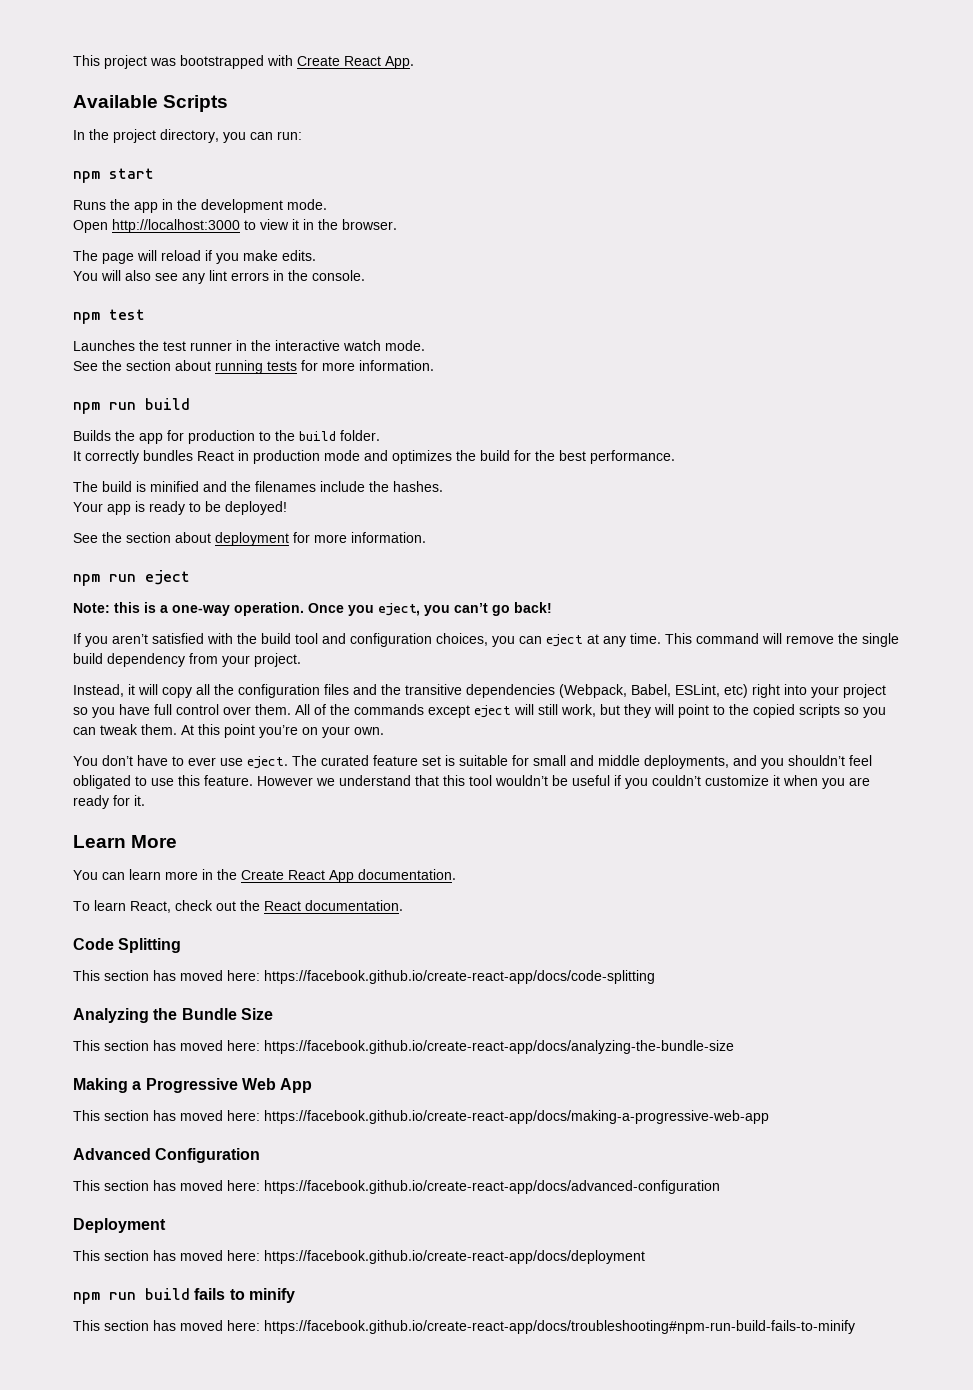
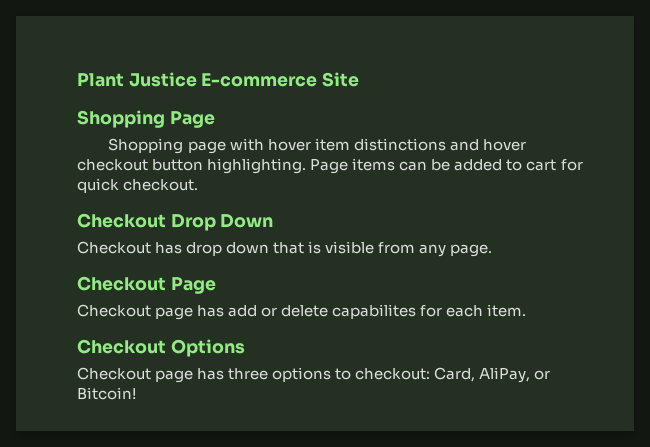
- This project was bootstrapped with Create React App.
- Available Scripts
- In the project directory, you can run:
- npm start
- Runs the app in the development mode.
- Open http://localhost:3000 to view it in the browser.
- The page will reload if you make edits.
- You will also see any lint errors in the console.
- npm test
- Launches the test runner in the interactive watch mode.
- See the section about running tests for more information.
- npm run build
- Builds the app for production to the build folder.
- It correctly bundles React in production mode and optimizes the build for the best performance.
- The build is minified and the filenames include the hashes.
- Your app is ready to be deployed!
- See the section about deployment for more information.
- npm run eject
- Note: this is a one-way operation. Once you eject, you can’t go back!
- If you aren’t satisfied with the build tool and configuration choices, you can eject at any time. This command will remove the single build dependency from your project.
- Instead, it will copy all the configuration files and the transitive dependencies (Webpack, Babel, ESLint, etc) right into your project so you have full control over them. All of the commands except eject will still work, but they will point to the copied scripts so you can tweak them. At this point you’re on your own.
- You don’t have to ever use eject. The curated feature set is suitable for small and middle deployments, and you shouldn’t feel obligated to use this feature. However we understand that this tool wouldn’t be useful if you couldn’t customize it when you are ready for it.
- Learn More
- You can learn more in the Create React App documentation.
- To learn React, check out the React documentation.
- Code Splitting
- This section has moved here: https://facebook.github.io/create-react-app/docs/code-splitting
- Analyzing the Bundle Size
- This section has moved here: https://facebook.github.io/create-react-app/docs/analyzing-the-bundle-size
- Making a Progressive Web App
- This section has moved here: https://facebook.github.io/create-react-app/docs/making-a-progressive-web-app
- Advanced Configuration
- This section has moved here: https://facebook.github.io/create-react-app/docs/advanced-configuration
- Deployment
- This section has moved here: https://facebook.github.io/create-react-app/docs/deployment
- npm run build fails to minify
- This section has moved here: https://facebook.github.io/create-react-app/docs/troubleshooting#npm-run-build-fails-to-minify
+ Plant Justice E-commerce Site
+ Shopping Page
+ Shopping page with hover item distinctions and hover checkout button highlighting. Page items can be added to cart for quick checkout.
+ Checkout Drop Down
+ Checkout has drop down that is visible from any page.
+ Checkout Page
+ Checkout page has add or delete capabilites for each item.
+ Checkout Options
+ Checkout page has three options to checkout: Card, AliPay, or Bitcoin!

